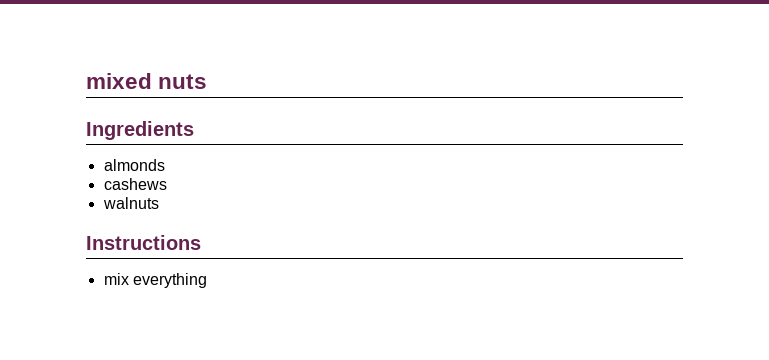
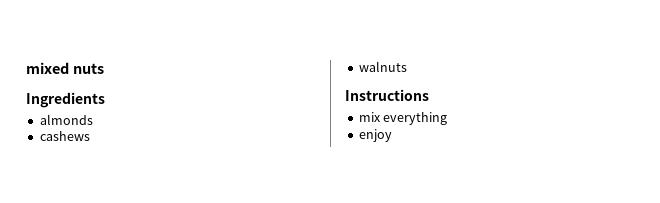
+ enjoy

